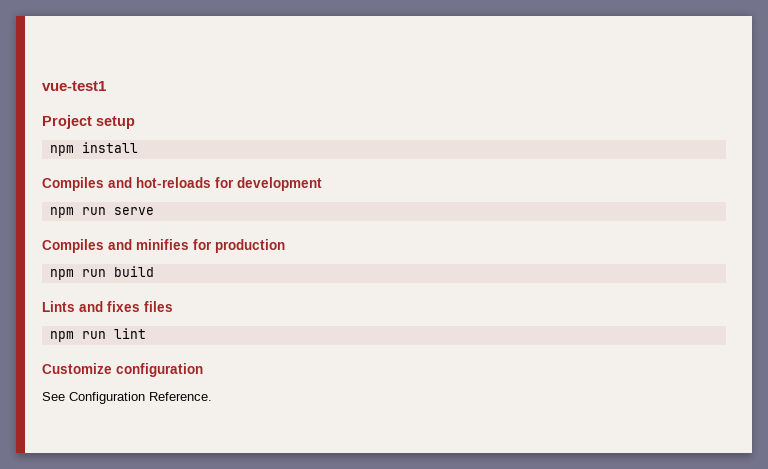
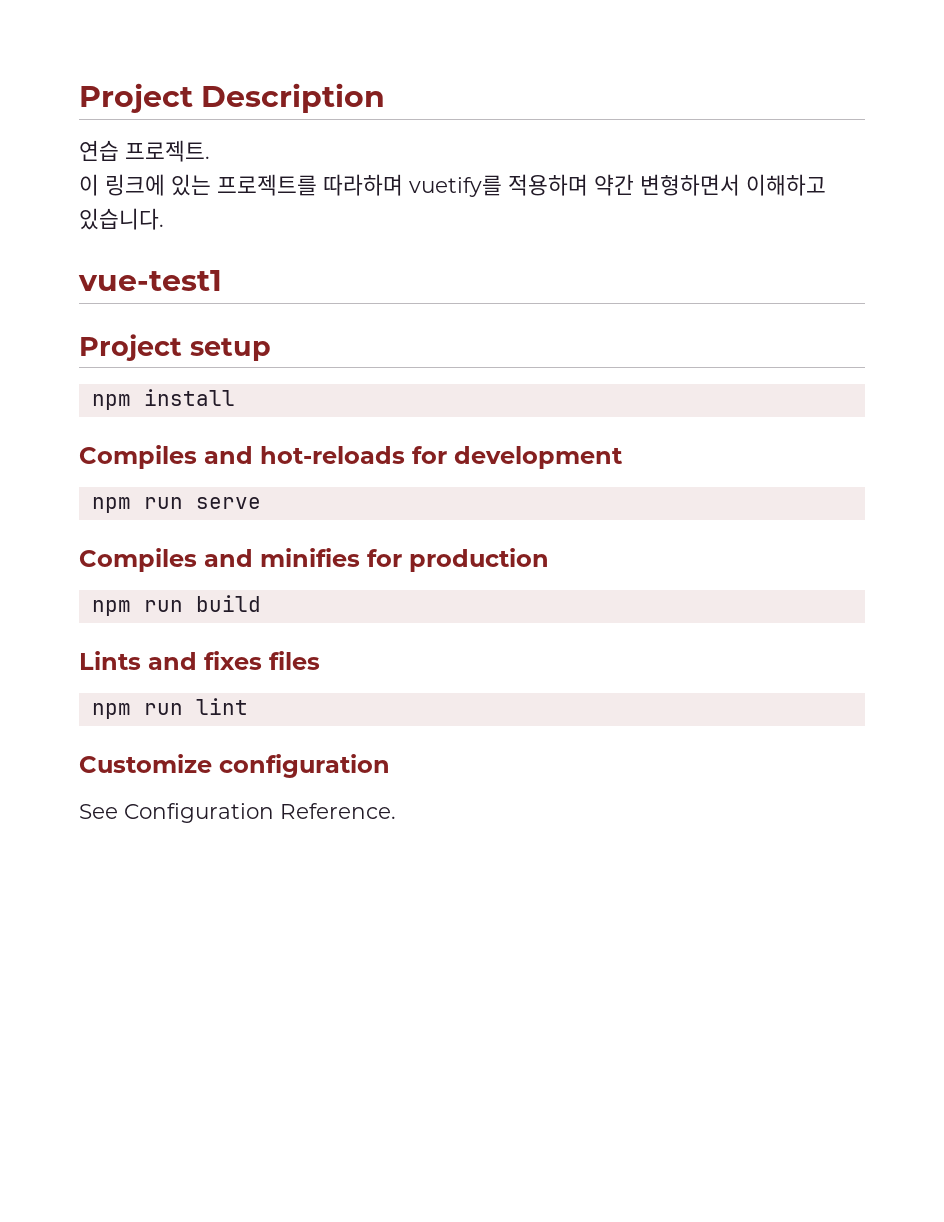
+ Project Description
+ 연습 프로젝트.
+ 이 링크에 있는 프로젝트를 따라하며 vuetify를 적용하며 약간 변형하면서 이해하고 있습니다.

